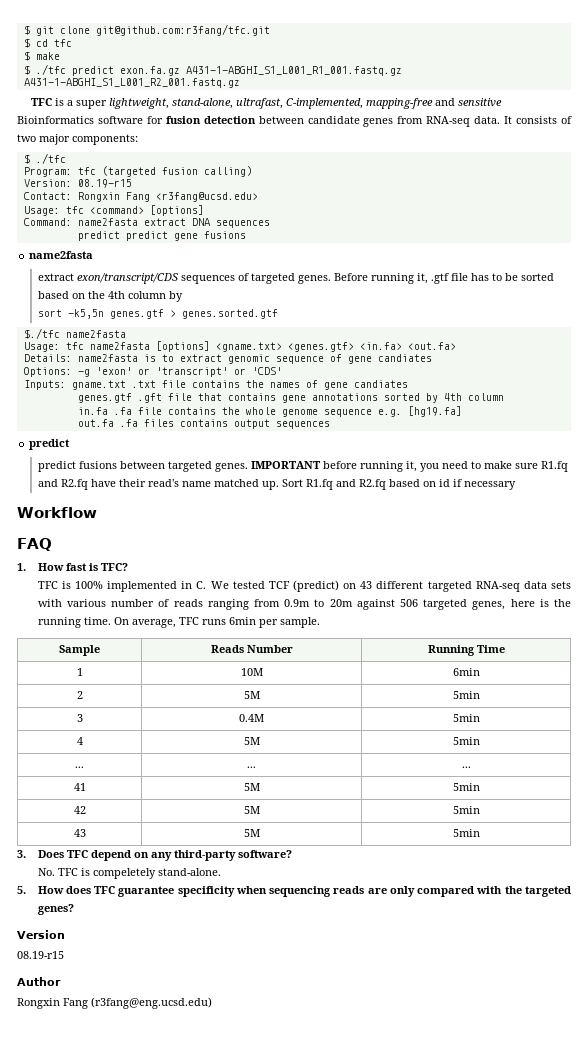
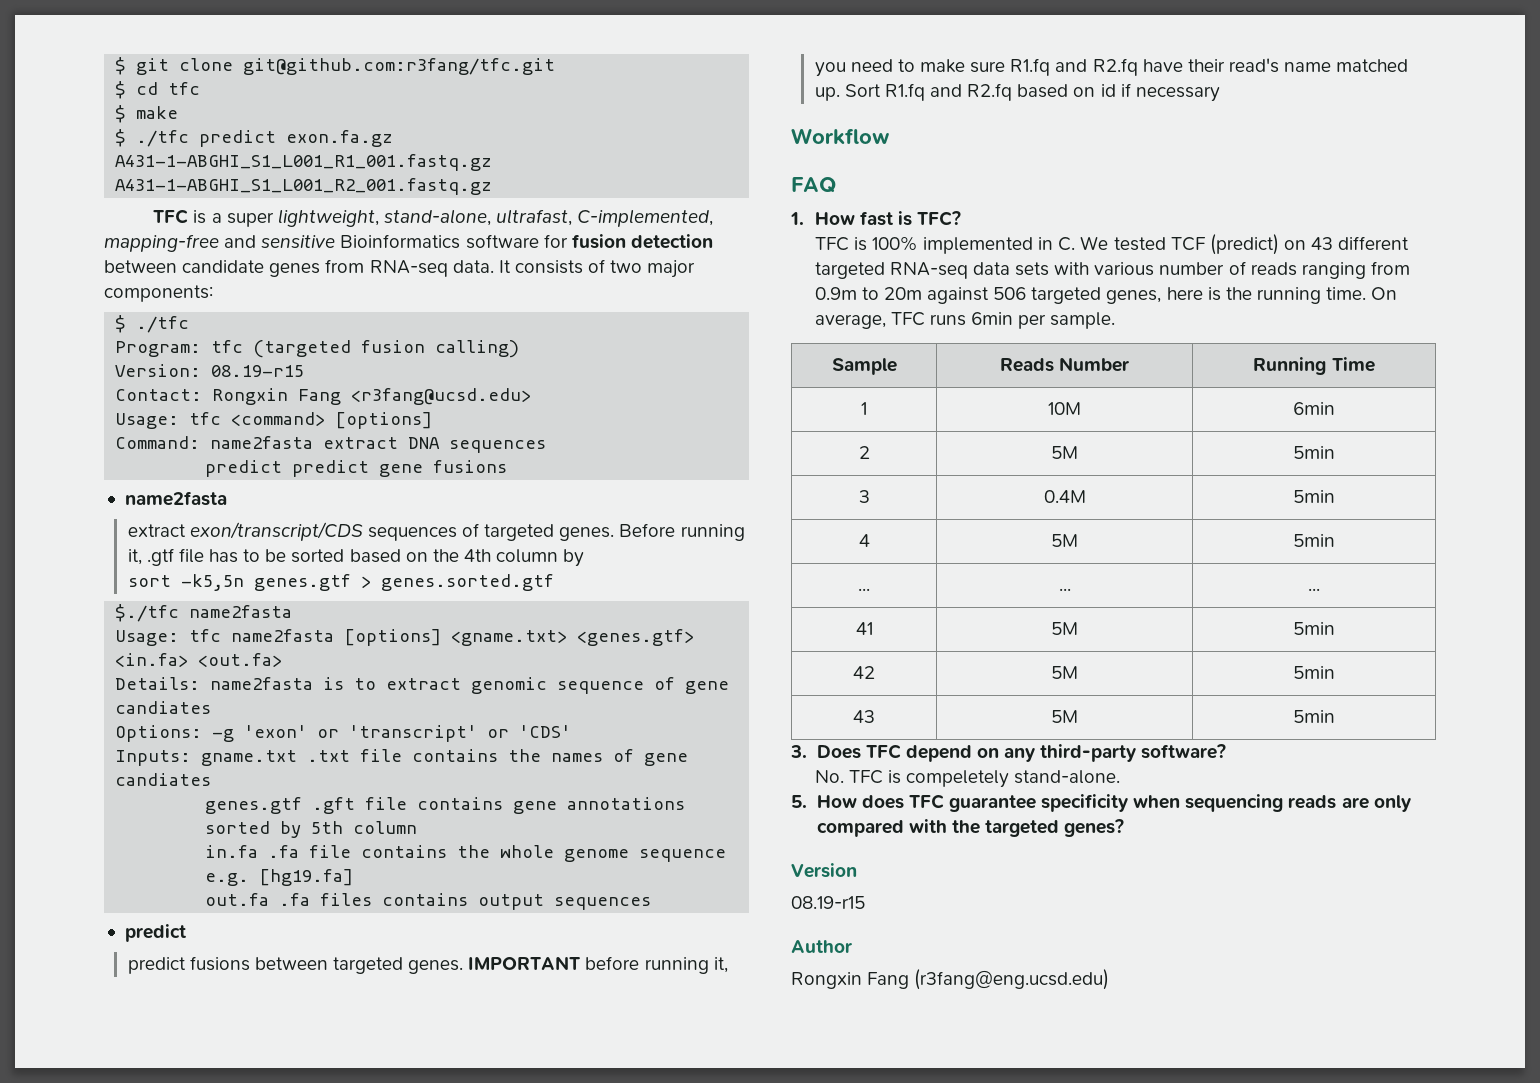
- genes.gtf .gft file that contains gene annotations sorted by 4th column
+ genes.gtf .gft file contains gene annotations sorted by 5th column

